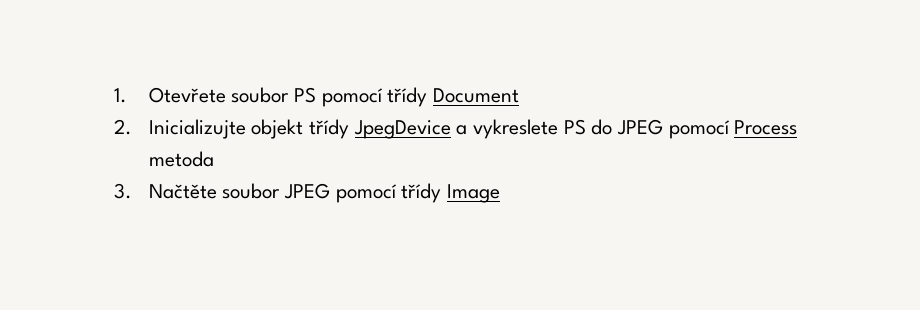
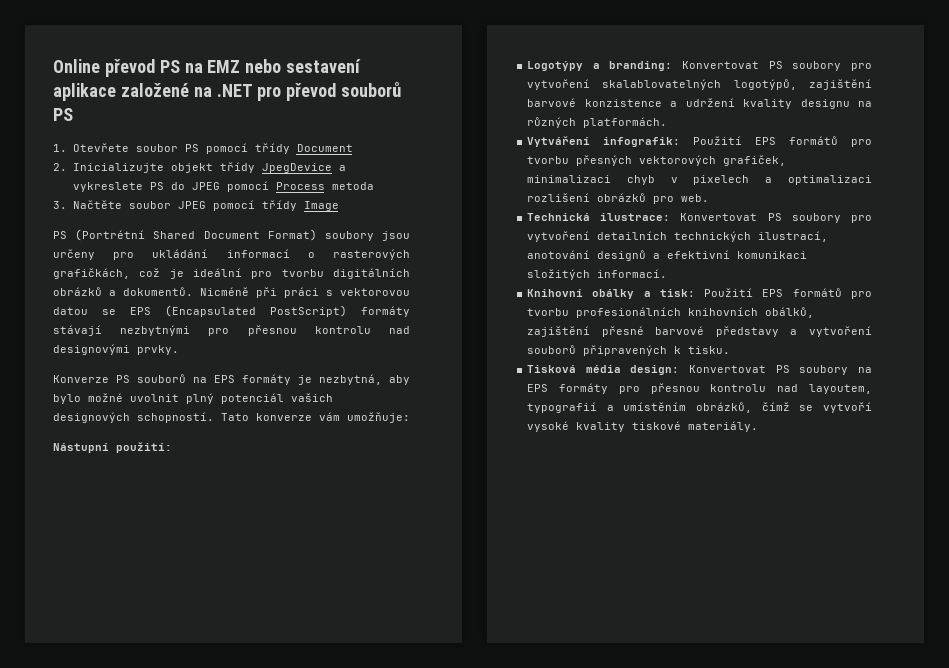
+ Online převod PS na EMZ nebo sestavení aplikace založené na .NET pro převod souborů PS
+ PS (Portrétní Shared Document Format) soubory jsou určeny pro ukládání informací o rasterových grafičkách, což je ideální pro tvorbu digitálních obrázků a dokumentů. Nicméně při práci s vektorovou datou se EPS (Encapsulated PostScript) formáty stávají nezbytnými pro přesnou kontrolu nad designovými prvky.
+ Konverze PS souborů na EPS formáty je nezbytná, aby bylo možné uvolnit plný potenciál vašich designových schopností. Tato konverze vám umožňuje:
+ Nástupní použití:
+ Logotýpy a branding: Konvertovat PS soubory pro vytvoření skalablovatelných logotýpů, zajištění barvové konzistence a udržení kvality designu na různých platformách.
+ Vytváření infografik: Použití EPS formátů pro tvorbu přesných vektorových grafiček, minimalizaci chyb v pixelech a optimalizaci rozlišení obrázků pro web.
+ Technická ilustrace: Konvertovat PS soubory pro vytvoření detailních technických ilustrací, anotování designů a efektivní komunikaci složitých informací.
+ Knihovní obálky a tisk: Použití EPS formátů pro tvorbu profesionálních knihovních obálků, zajištění přesné barvové představy a vytvoření souborů připravených k tisku.
+ Tisková média design: Konvertovat PS soubory na EPS formáty pro přesnou kontrolu nad layoutem, typografií a umístěním obrázků, čímž se vytvoří vysoké kvality tiskové materiály.

